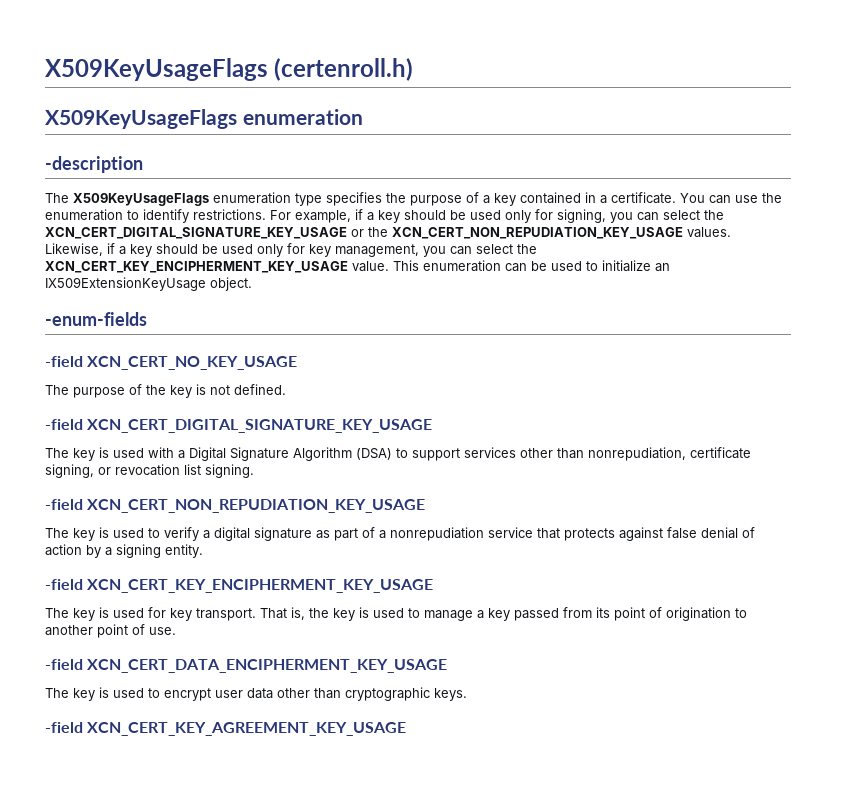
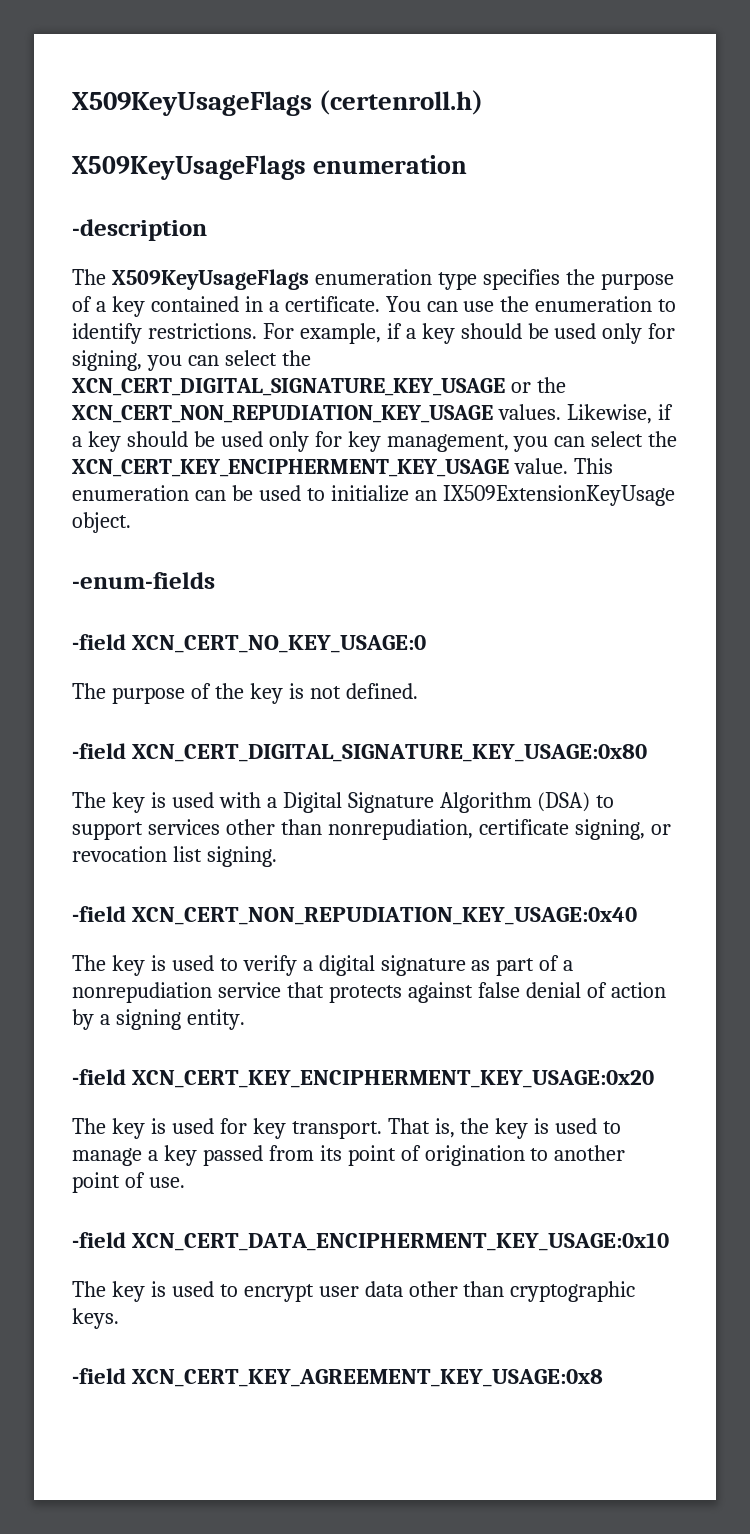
- -field XCN_CERT_NO_KEY_USAGE
+ -field XCN_CERT_NO_KEY_USAGE:0
- -field XCN_CERT_DIGITAL_SIGNATURE_KEY_USAGE
+ -field XCN_CERT_DIGITAL_SIGNATURE_KEY_USAGE:0x80
- -field XCN_CERT_NON_REPUDIATION_KEY_USAGE
+ -field XCN_CERT_NON_REPUDIATION_KEY_USAGE:0x40
- -field XCN_CERT_KEY_ENCIPHERMENT_KEY_USAGE
+ -field XCN_CERT_KEY_ENCIPHERMENT_KEY_USAGE:0x20
- -field XCN_CERT_DATA_ENCIPHERMENT_KEY_USAGE
+ -field XCN_CERT_DATA_ENCIPHERMENT_KEY_USAGE:0x10
- -field XCN_CERT_KEY_AGREEMENT_KEY_USAGE
+ -field XCN_CERT_KEY_AGREEMENT_KEY_USAGE:0x8

